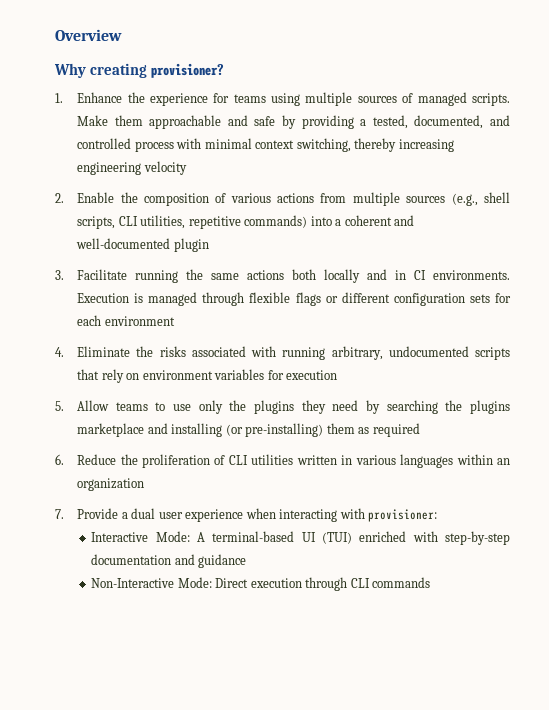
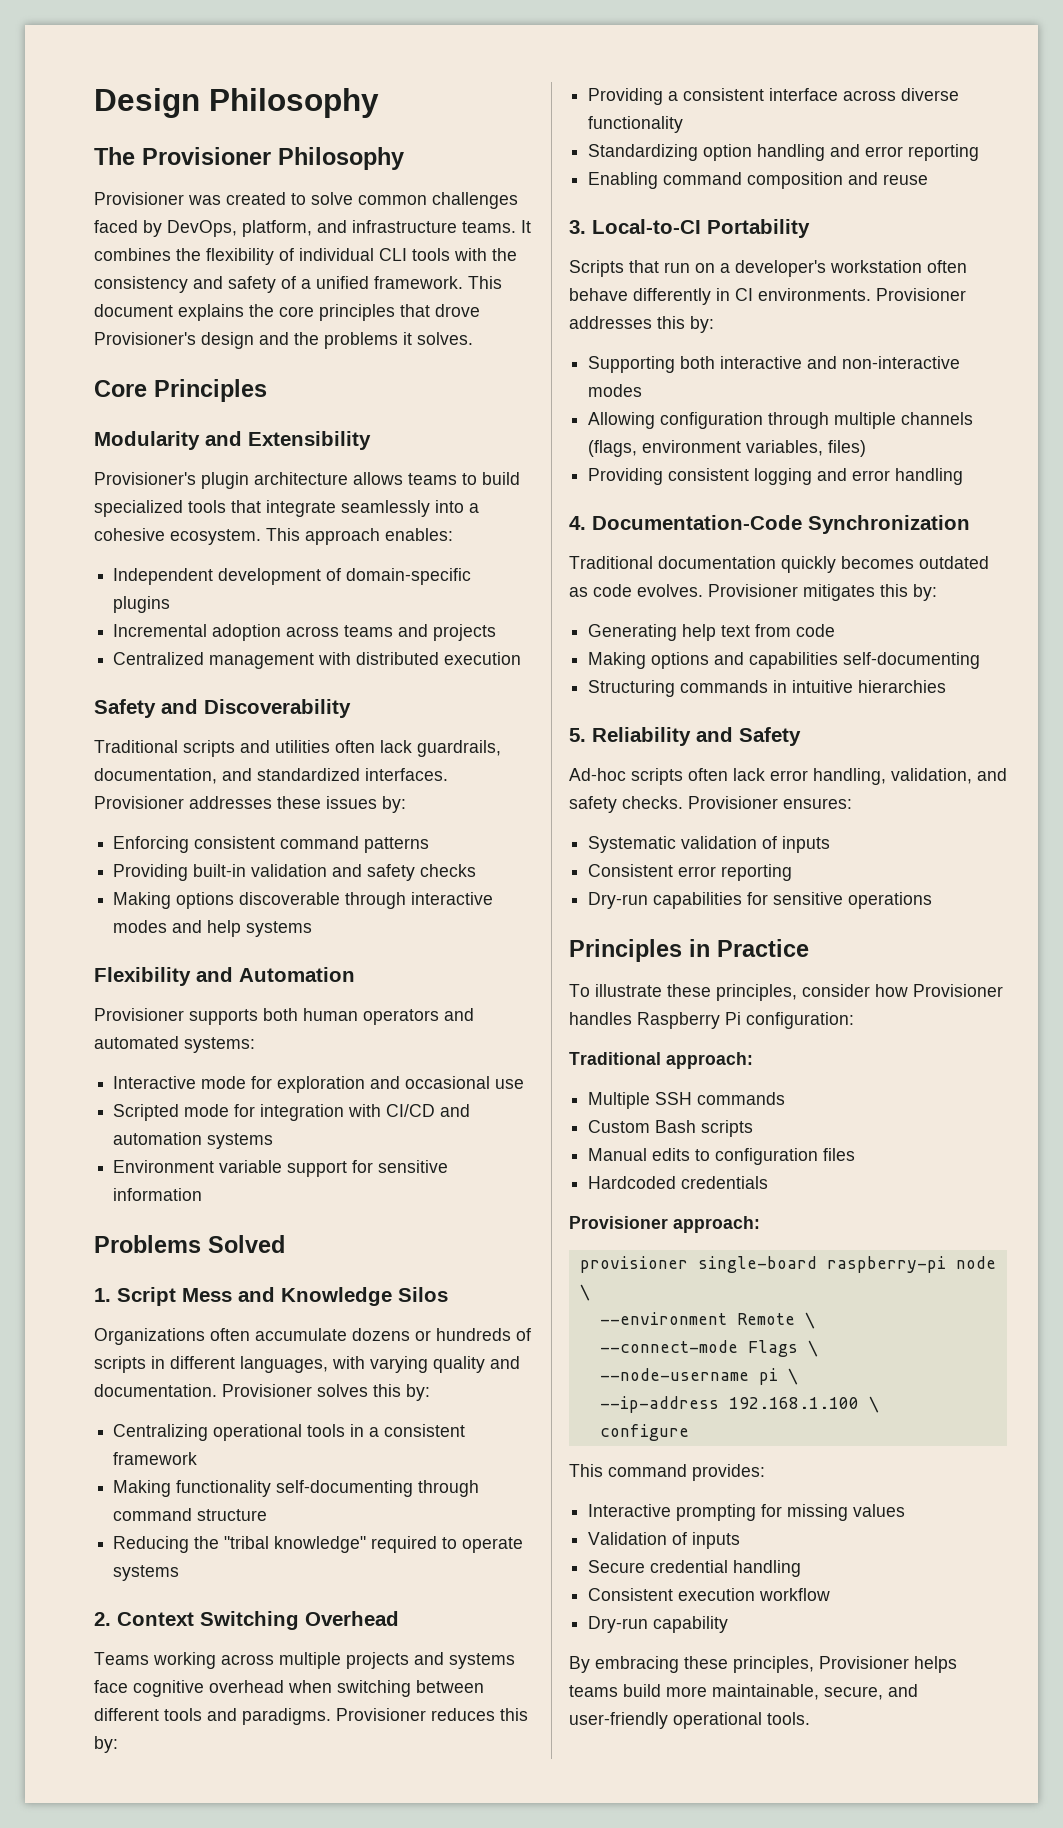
- Overview
- Why creating provisioner?
- 1. Enhance the experience for teams using multiple sources of managed scripts. Make them approachable and safe by providing a tested, documented, and controlled process with minimal context switching, thereby increasing engineering velocity
- 2. Enable the composition of various actions from multiple sources (e.g., shell scripts, CLI utilities, repetitive commands) into a coherent and well-documented plugin
- 3. Facilitate running the same actions both locally and in CI environments. Execution is managed through flexible flags or different configuration sets for each environment
- 4. Eliminate the risks associated with running arbitrary, undocumented scripts that rely on environment variables for execution
- 5. Allow teams to use only the plugins they need by searching the plugins marketplace and installing (or pre-installing) them as required
- 6. Reduce the proliferation of CLI utilities written in various languages within an organization
- 7. Provide a dual user experience when interacting with provisioner:
- Interactive Mode: A terminal-based UI (TUI) enriched with step-by-step documentation and guidance
- Non-Interactive Mode: Direct execution through CLI commands
+ Design Philosophy
+ The Provisioner Philosophy
+ Provisioner was created to solve common challenges faced by DevOps, platform, and infrastructure teams. It combines the flexibility of individual CLI tools with the consistency and safety of a unified framework. This document explains the core principles that drove Provisioner's design and the problems it solves.
+ Core Principles
+ Modularity and Extensibility
+ Provisioner's plugin architecture allows teams to build specialized tools that integrate seamlessly into a cohesive ecosystem. This approach enables:
+ Independent development of domain-specific plugins
+ Incremental adoption across teams and projects
+ Centralized management with distributed execution
+ Safety and Discoverability
+ Traditional scripts and utilities often lack guardrails, documentation, and standardized interfaces. Provisioner addresses these issues by:
+ Enforcing consistent command patterns
+ Providing built-in validation and safety checks
+ Making options discoverable through interactive modes and help systems
+ Flexibility and Automation
+ Provisioner supports both human operators and automated systems:
+ Interactive mode for exploration and occasional use
+ Scripted mode for integration with CI/CD and automation systems
+ Environment variable support for sensitive information
+ Problems Solved
+ 1. Script Mess and Knowledge Silos
+ Organizations often accumulate dozens or hundreds of scripts in different languages, with varying quality and documentation. Provisioner solves this by:
+ Centralizing operational tools in a consistent framework
+ Making functionality self-documenting through command structure
+ Reducing the "tribal knowledge" required to operate systems
+ 2. Context Switching Overhead
+ Teams working across multiple projects and systems face cognitive overhead when switching between different tools and paradigms. Provisioner reduces this by:
+ Providing a consistent interface across diverse functionality
+ Standardizing option handling and error reporting
+ Enabling command composition and reuse
+ 3. Local-to-CI Portability
+ Scripts that run on a developer's workstation often behave differently in CI environments. Provisioner addresses this by:
+ Supporting both interactive and non-interactive modes
+ Allowing configuration through multiple channels (flags, environment variables, files)
+ Providing consistent logging and error handling
+ 4. Documentation-Code Synchronization
+ Traditional documentation quickly becomes outdated as code evolves. Provisioner mitigates this by:
+ Generating help text from code
+ Making options and capabilities self-documenting
+ Structuring commands in intuitive hierarchies
+ 5. Reliability and Safety
+ Ad-hoc scripts often lack error handling, validation, and safety checks. Provisioner ensures:
+ Systematic validation of inputs
+ Consistent error reporting
+ Dry-run capabilities for sensitive operations
+ Principles in Practice
+ To illustrate these principles, consider how Provisioner handles Raspberry Pi configuration:
+ Traditional approach:
+ Multiple SSH commands
+ Custom Bash scripts
+ Manual edits to configuration files
+ Hardcoded credentials
+ Provisioner approach:
+ provisioner single-board raspberry-pi node \
+ --environment Remote \
+ --connect-mode Flags \
+ --node-username pi \
+ --ip-address 192.168.1.100 \
+ configure
+ This command provides:
+ Interactive prompting for missing values
+ Validation of inputs
+ Secure credential handling
+ Consistent execution workflow
+ Dry-run capability
+ By embracing these principles, Provisioner helps teams build more maintainable, secure, and user-friendly operational tools.

